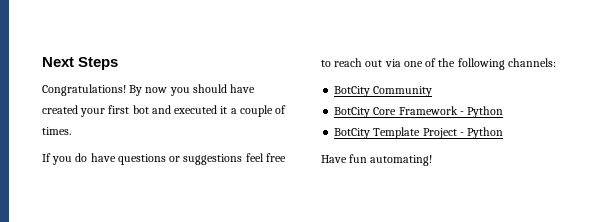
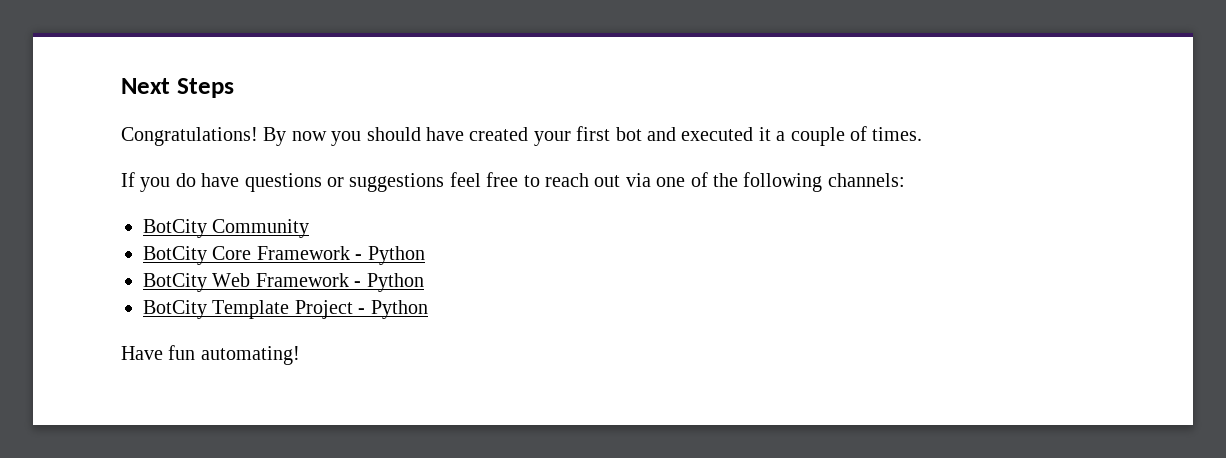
+ BotCity Web Framework - Python

